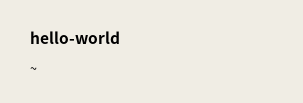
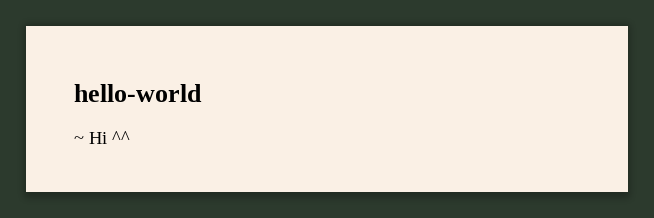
- ~
+ ~ Hi ^^

